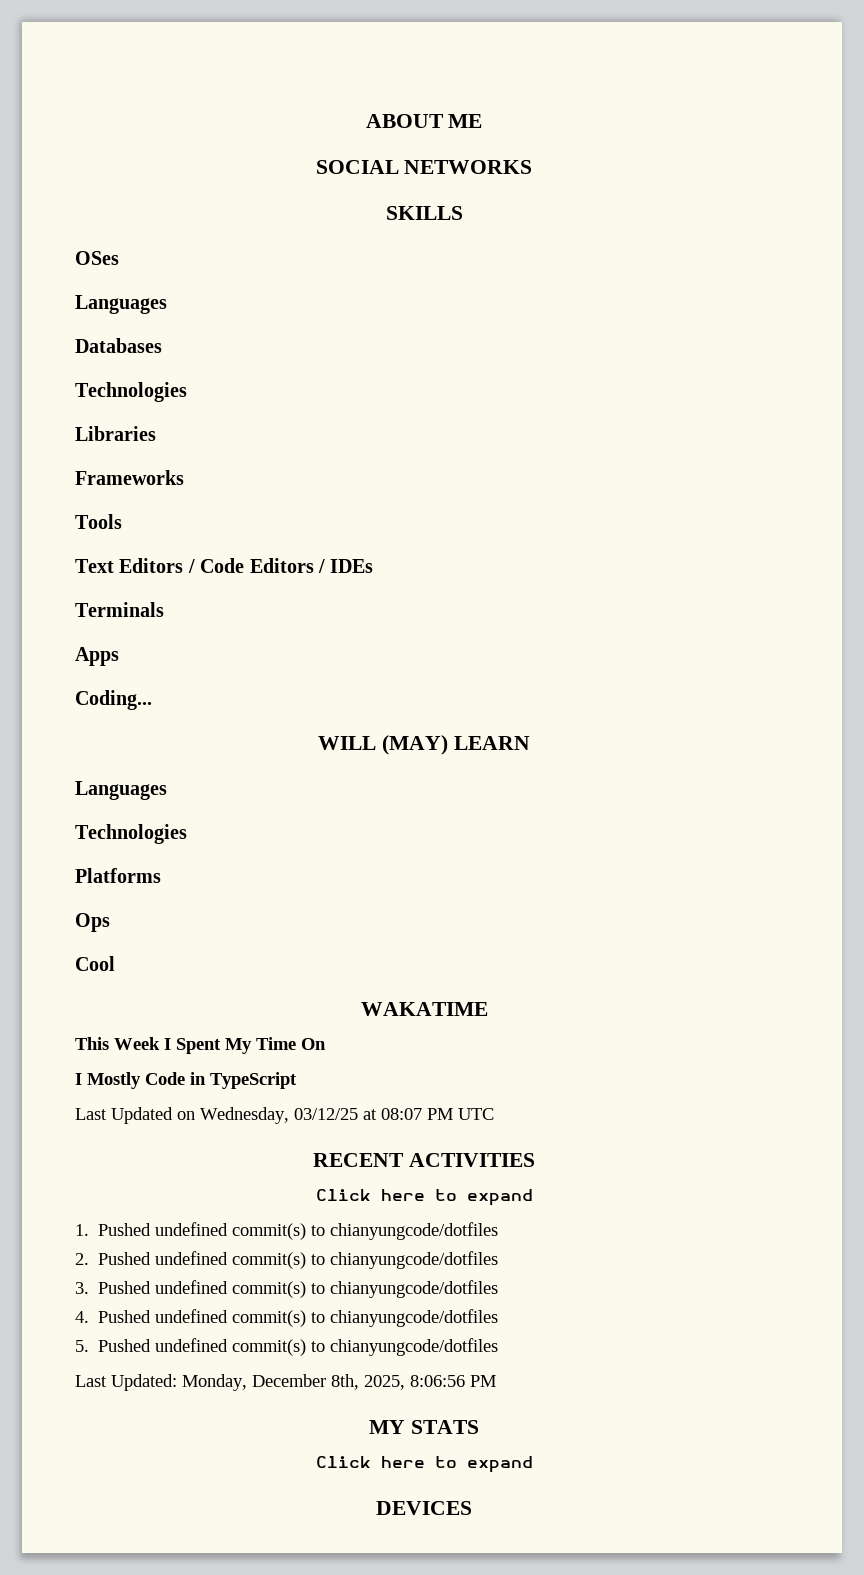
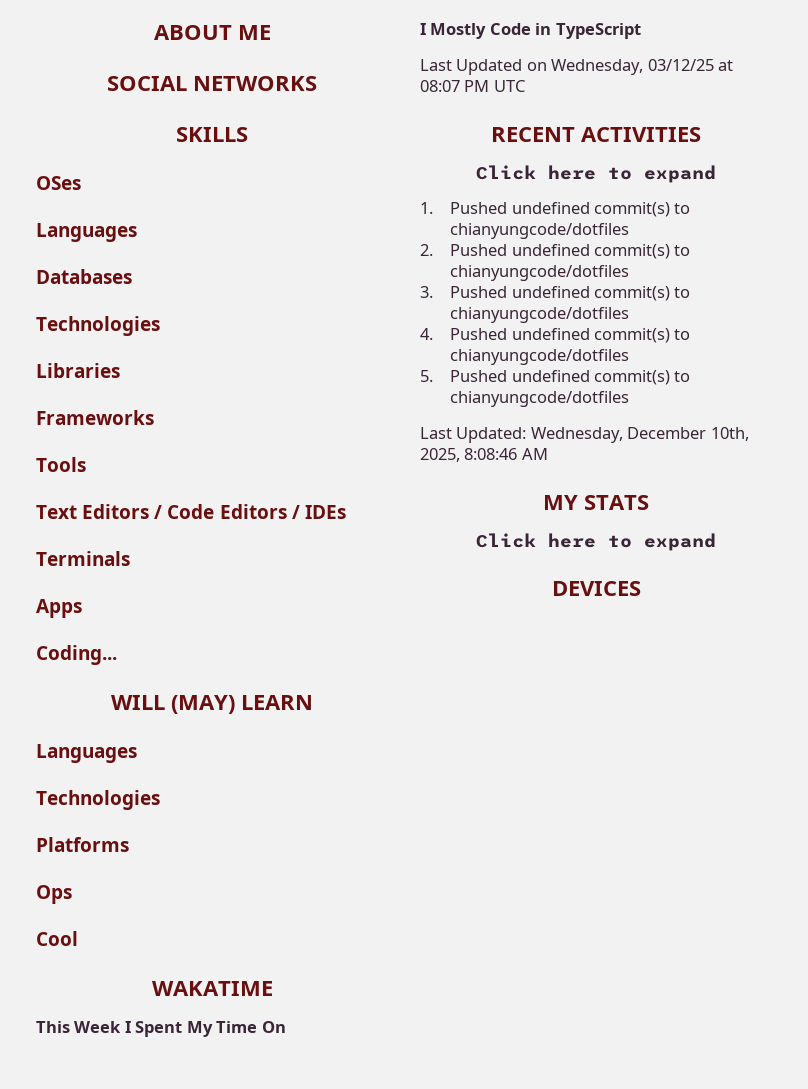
- Last Updated: Monday, December 8th, 2025, 8:06:56 PM
+ Last Updated: Wednesday, December 10th, 2025, 8:08:46 AM

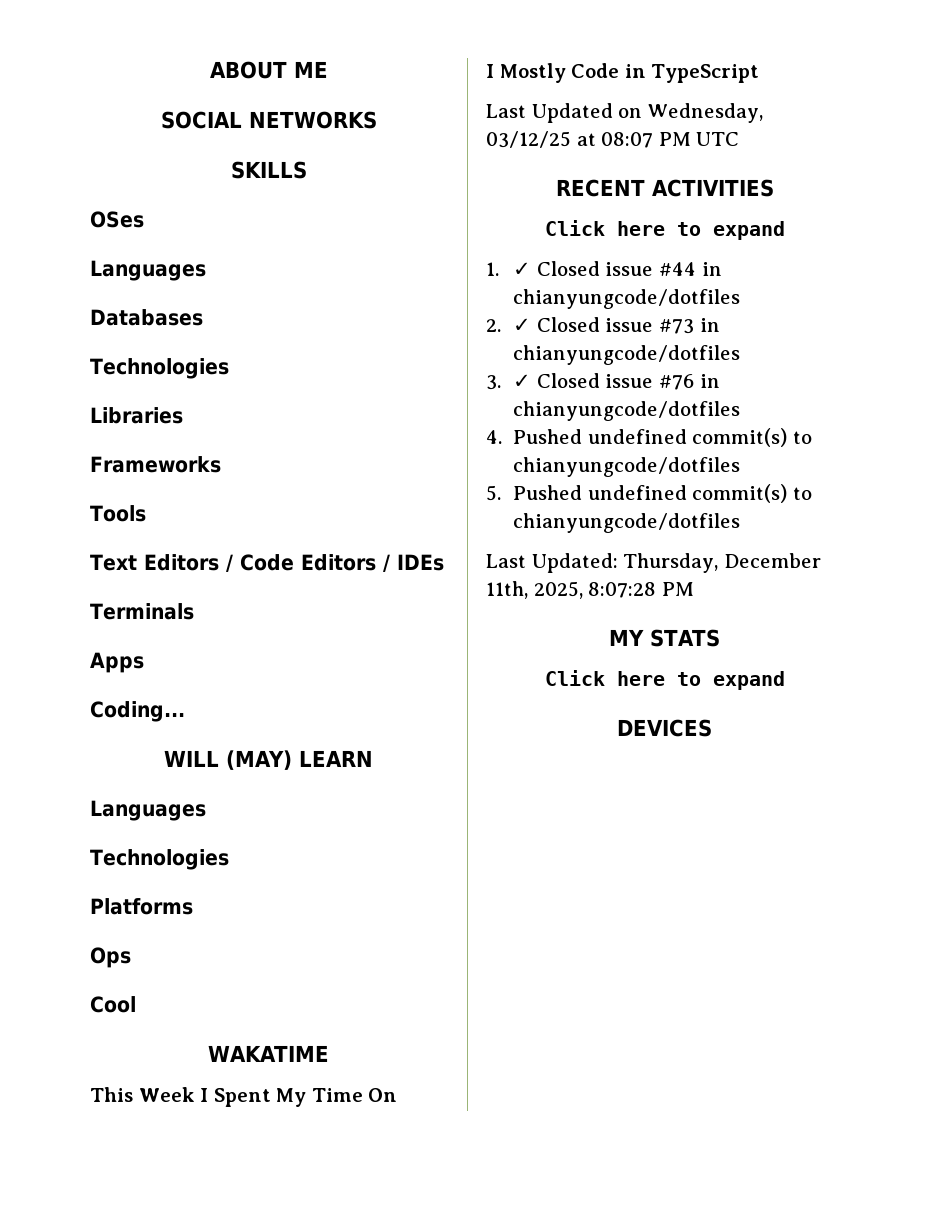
- 1. Pushed undefined commit(s) to chianyungcode/dotfiles
- 2. Pushed undefined commit(s) to chianyungcode/dotfiles
- 3. Pushed undefined commit(s) to chianyungcode/dotfiles
+ 1. ✓ Closed issue #44 in chianyungcode/dotfiles
+ 2. ✓ Closed issue #73 in chianyungcode/dotfiles
+ 3. ✓ Closed issue #76 in chianyungcode/dotfiles
- Last Updated: Wednesday, December 10th, 2025, 8:08:46 AM
+ Last Updated: Thursday, December 11th, 2025, 8:07:28 PM

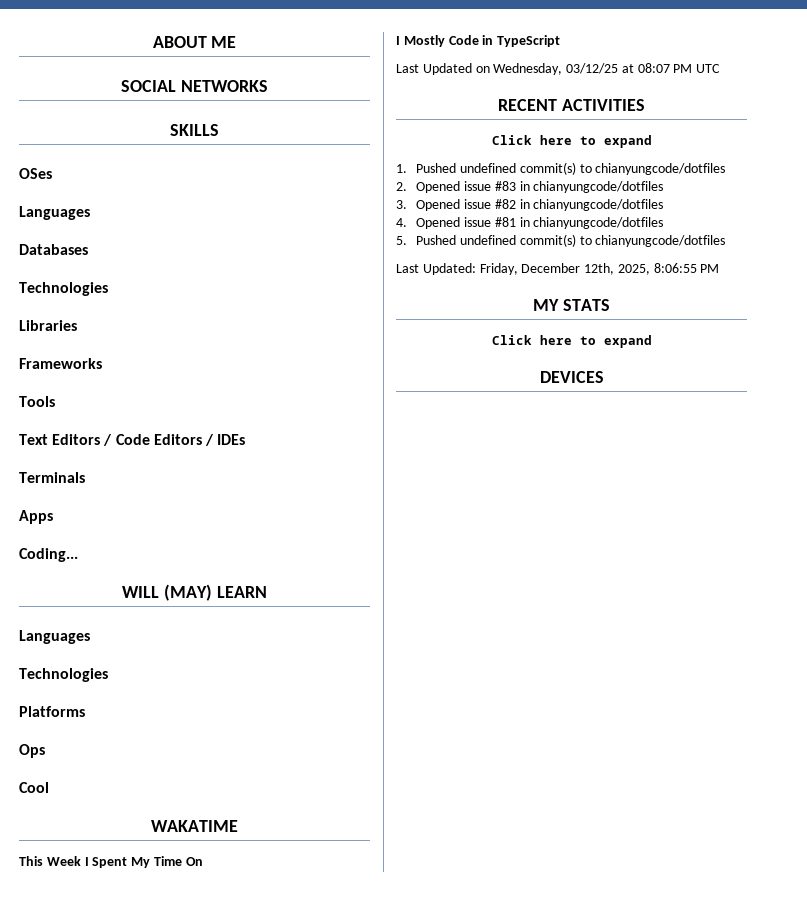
- 1. ✓ Closed issue #44 in chianyungcode/dotfiles
- 2. ✓ Closed issue #73 in chianyungcode/dotfiles
- 3. ✓ Closed issue #76 in chianyungcode/dotfiles
- 4. Pushed undefined commit(s) to chianyungcode/dotfiles
+ 1. Pushed undefined commit(s) to chianyungcode/dotfiles
+ 2. Opened issue #83 in chianyungcode/dotfiles
+ 3. Opened issue #82 in chianyungcode/dotfiles
+ 4. Opened issue #81 in chianyungcode/dotfiles
- Last Updated: Thursday, December 11th, 2025, 8:07:28 PM
+ Last Updated: Friday, December 12th, 2025, 8:06:55 PM

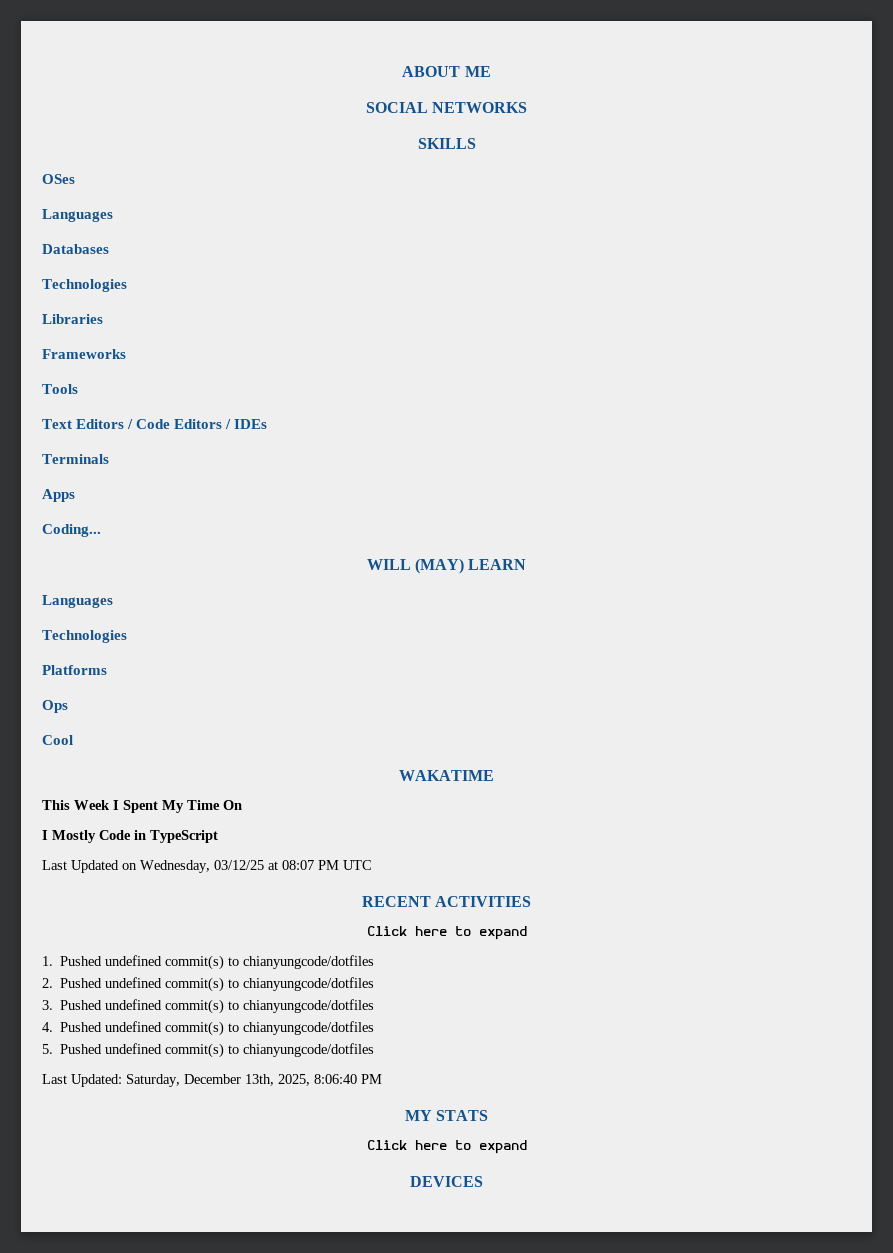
- 2. Opened issue #83 in chianyungcode/dotfiles
- 3. Opened issue #82 in chianyungcode/dotfiles
- 4. Opened issue #81 in chianyungcode/dotfiles
+ 2. Pushed undefined commit(s) to chianyungcode/dotfiles
+ 3. Pushed undefined commit(s) to chianyungcode/dotfiles
+ 4. Pushed undefined commit(s) to chianyungcode/dotfiles
- Last Updated: Friday, December 12th, 2025, 8:06:55 PM
+ Last Updated: Saturday, December 13th, 2025, 8:06:40 PM

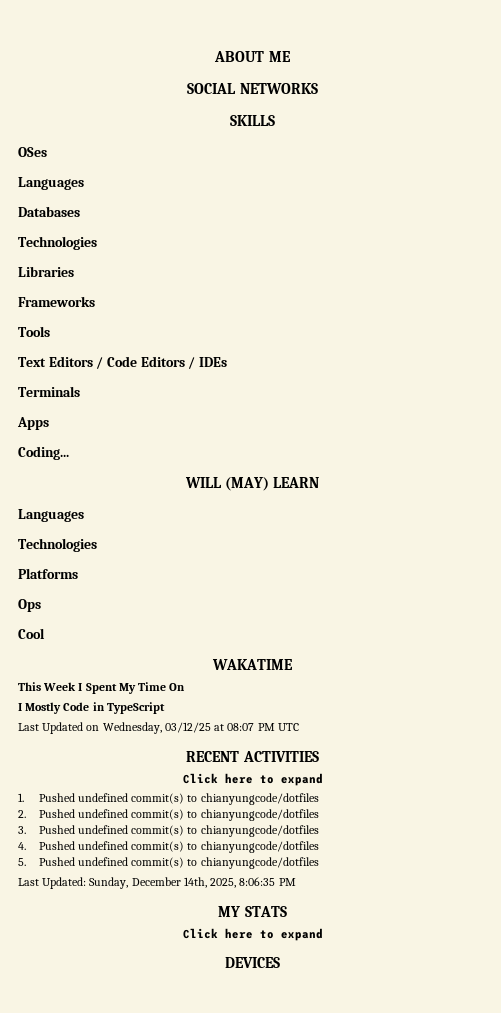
- Last Updated: Saturday, December 13th, 2025, 8:06:40 PM
+ Last Updated: Sunday, December 14th, 2025, 8:06:35 PM

